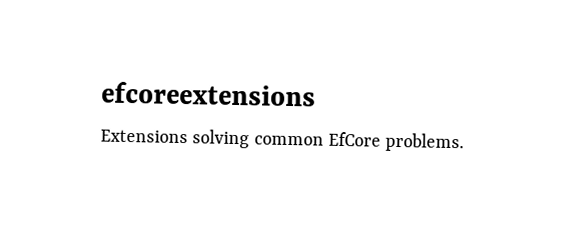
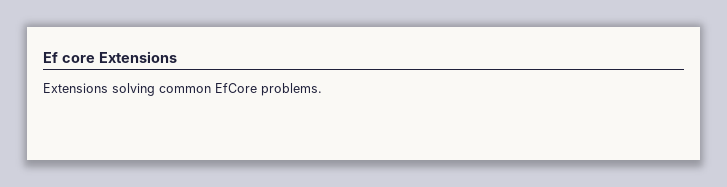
- efcoreextensions
+ Ef core Extensions

